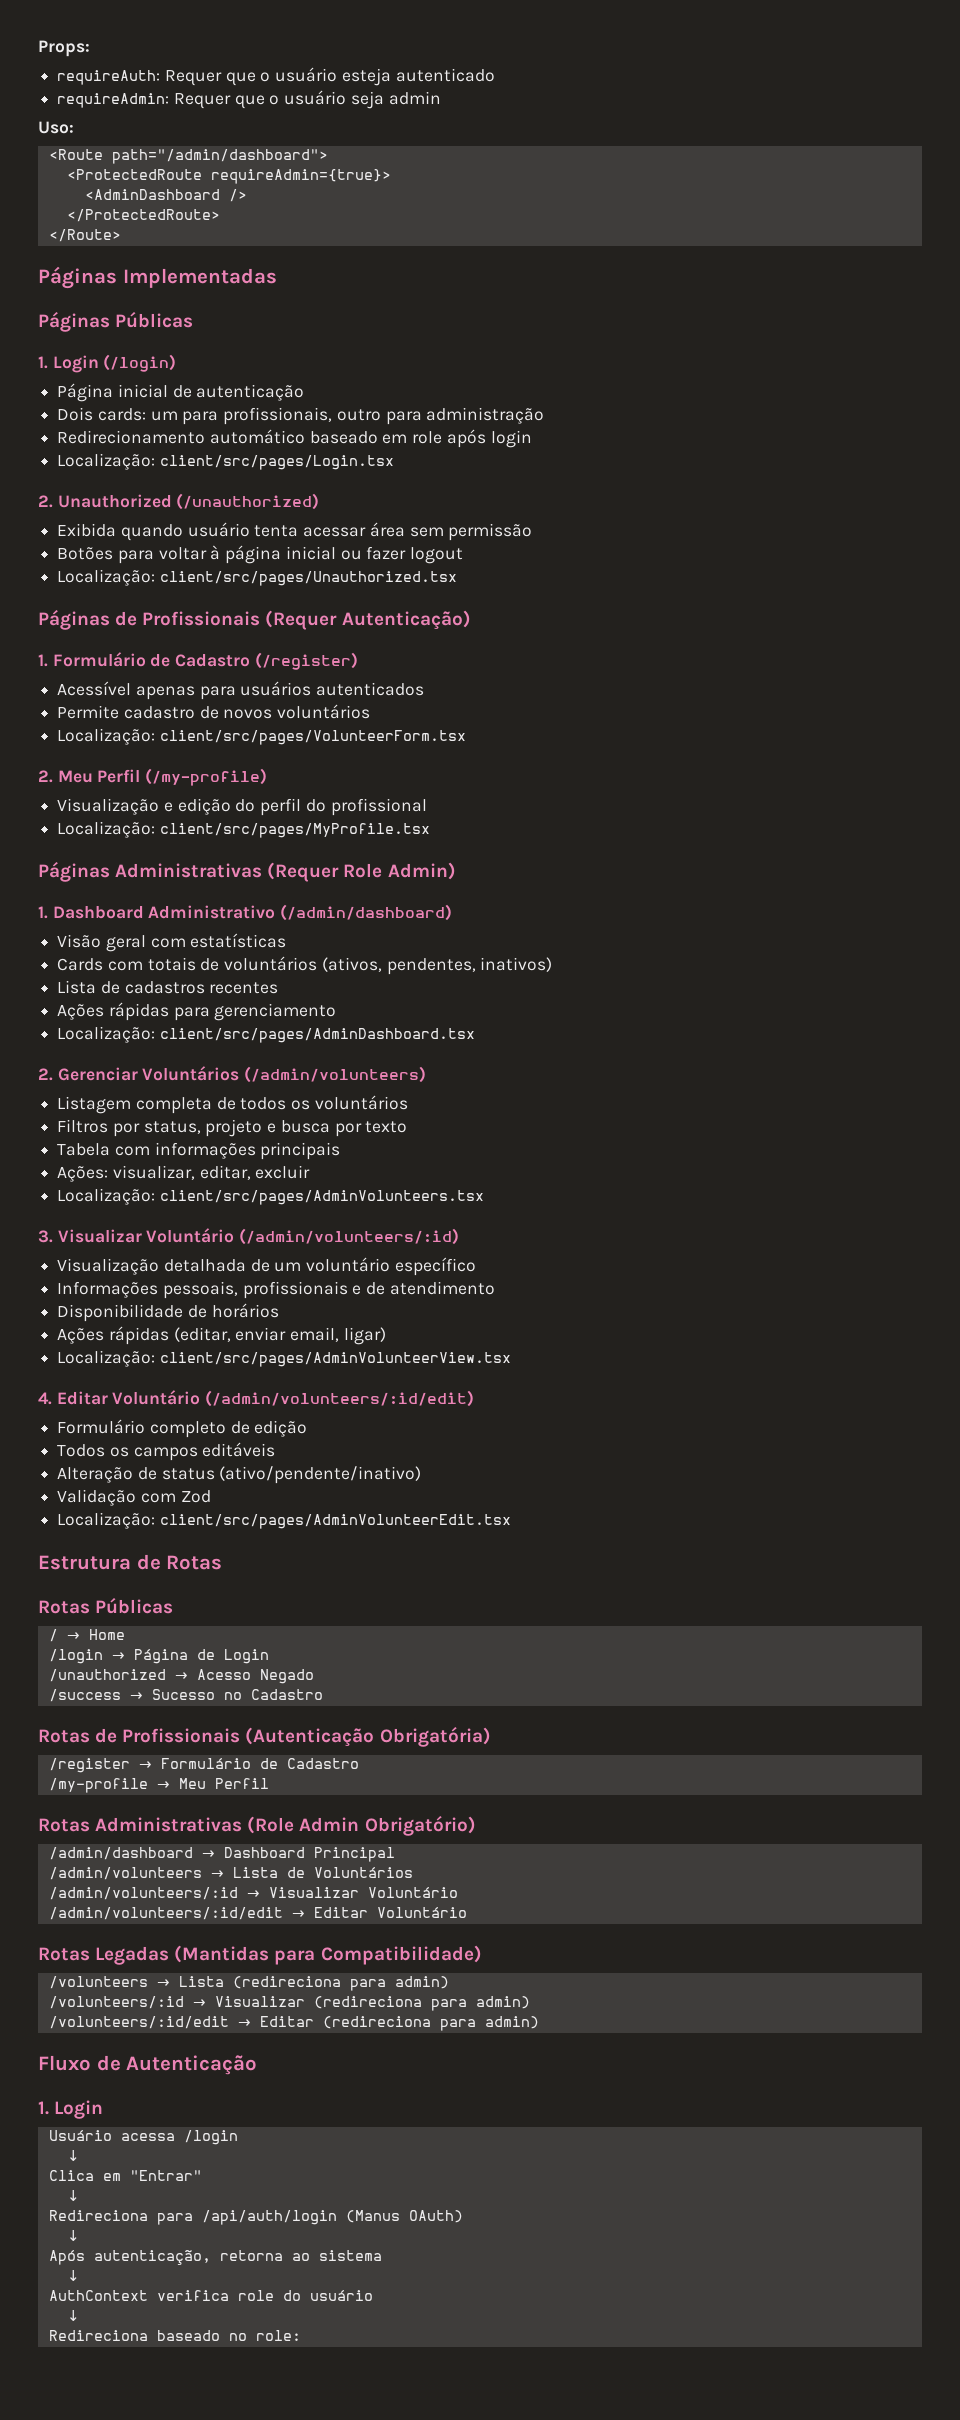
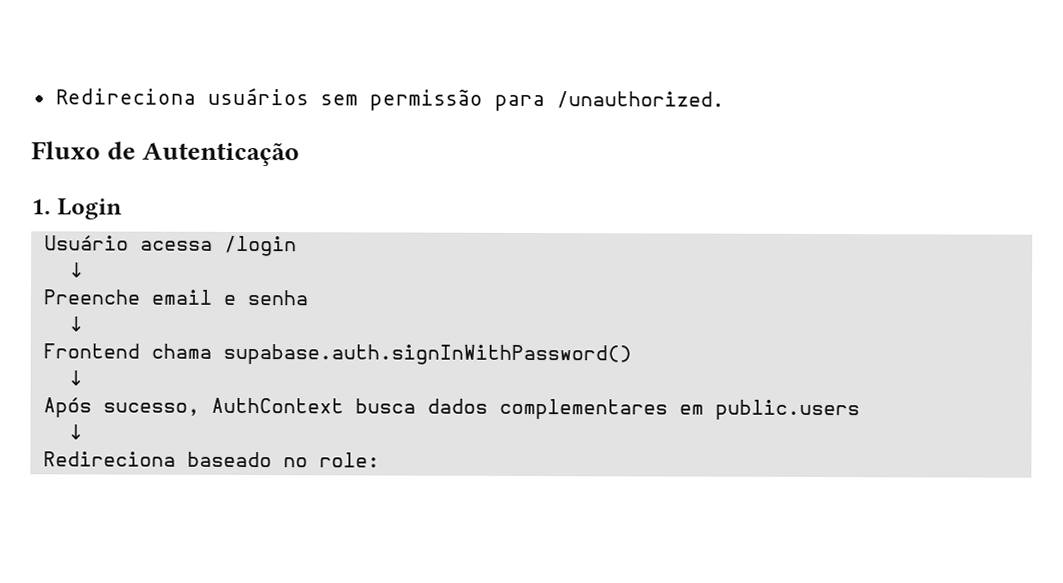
- Props:
- requireAuth: Requer que o usuário esteja autenticado
- requireAdmin: Requer que o usuário seja admin
- Uso:
- <Route path="/admin/dashboard">
- <ProtectedRoute requireAdmin={true}>
- <AdminDashboard />
- </ProtectedRoute>
- </Route>
- Páginas Implementadas
- Páginas Públicas
- 1. Login (/login)
- Página inicial de autenticação
- Dois cards: um para profissionais, outro para administração
- Redirecionamento automático baseado em role após login
- Localização: client/src/pages/Login.tsx
- 2. Unauthorized (/unauthorized)
- Exibida quando usuário tenta acessar área sem permissão
- Botões para voltar à página inicial ou fazer logout
- Localização: client/src/pages/Unauthorized.tsx
- Páginas de Profissionais (Requer Autenticação)
- 1. Formulário de Cadastro (/register)
- Acessível apenas para usuários autenticados
- Permite cadastro de novos voluntários
- Localização: client/src/pages/VolunteerForm.tsx
- 2. Meu Perfil (/my-profile)
- Visualização e edição do perfil do profissional
- Localização: client/src/pages/MyProfile.tsx
- Páginas Administrativas (Requer Role Admin)
- 1. Dashboard Administrativo (/admin/dashboard)
- Visão geral com estatísticas
- Cards com totais de voluntários (ativos, pendentes, inativos)
- Lista de cadastros recentes
- Ações rápidas para gerenciamento
- Localização: client/src/pages/AdminDashboard.tsx
- 2. Gerenciar Voluntários (/admin/volunteers)
- Listagem completa de todos os voluntários
- Filtros por status, projeto e busca por texto
- Tabela com informações principais
- Ações: visualizar, editar, excluir
- Localização: client/src/pages/AdminVolunteers.tsx
- 3. Visualizar Voluntário (/admin/volunteers/:id)
- Visualização detalhada de um voluntário específico
- Informações pessoais, profissionais e de atendimento
- Disponibilidade de horários
- Ações rápidas (editar, enviar email, ligar)
- Localização: client/src/pages/AdminVolunteerView.tsx
- 4. Editar Voluntário (/admin/volunteers/:id/edit)
- Formulário completo de edição
- Todos os campos editáveis
- Alteração de status (ativo/pendente/inativo)
- Validação com Zod
- Localização: client/src/pages/AdminVolunteerEdit.tsx
- Estrutura de Rotas
- Rotas Públicas
- / → Home
- /login → Página de Login
- /unauthorized → Acesso Negado
- /success → Sucesso no Cadastro
- Rotas de Profissionais (Autenticação Obrigatória)
- /register → Formulário de Cadastro
- /my-profile → Meu Perfil
- Rotas Administrativas (Role Admin Obrigatório)
- /admin/dashboard → Dashboard Principal
- /admin/volunteers → Lista de Voluntários
- /admin/volunteers/:id → Visualizar Voluntário
- /admin/volunteers/:id/edit → Editar Voluntário
- Rotas Legadas (Mantidas para Compatibilidade)
- /volunteers → Lista (redireciona para admin)
- /volunteers/:id → Visualizar (redireciona para admin)
- /volunteers/:id/edit → Editar (redireciona para admin)
+ Redireciona usuários sem permissão para /unauthorized.
- Clica em "Entrar"
+ Preenche email e senha
  ↓
- Redireciona para /api/auth/login (Manus OAuth)
+ Frontend chama supabase.auth.signInWithPassword()
  ↓
- Após autenticação, retorna ao sistema
- ↓
- AuthContext verifica role do usuário
+ Após sucesso, AuthContext busca dados complementares em public.users

